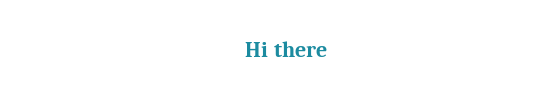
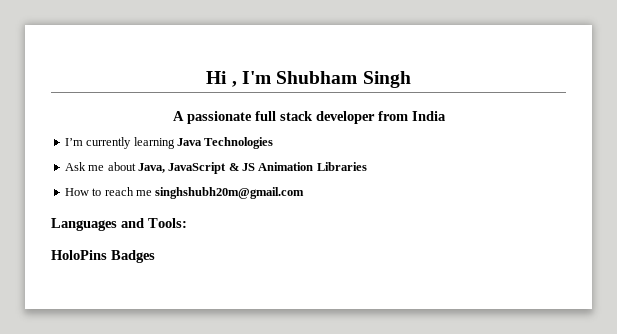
- Hi there
+ Hi , I'm Shubham Singh
+ A passionate full stack developer from India
+ I’m currently learning Java Technologies
+ Ask me about Java, JavaScript & JS Animation Libraries
+ How to reach me singhshubh20m@gmail.com
+ Languages and Tools:
+ HoloPins Badges

